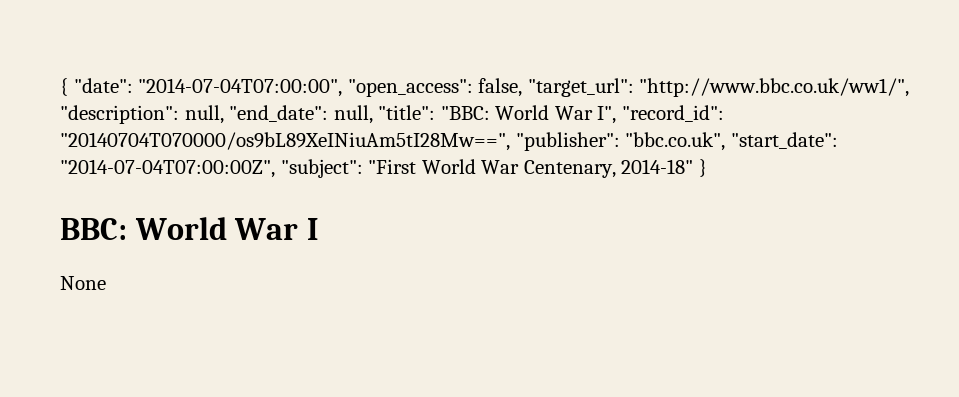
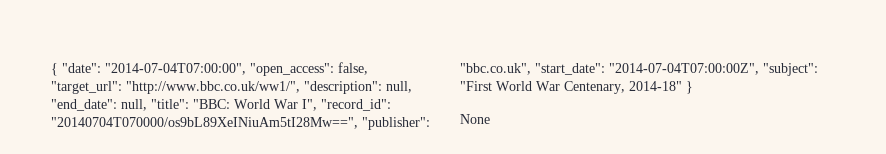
- BBC: World War I

